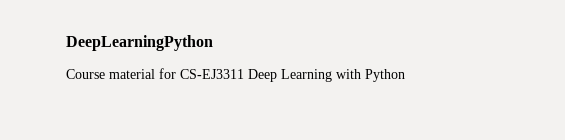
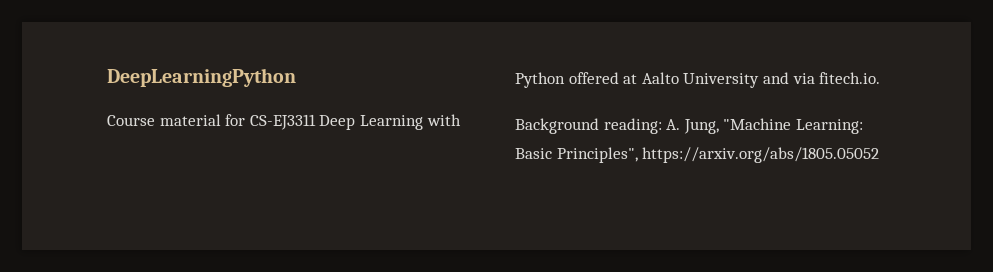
- Course material for CS-EJ3311 Deep Learning with Python
+ Course material for CS-EJ3311 Deep Learning with Python offered at Aalto University and via fitech.io.
+ Background reading: A. Jung, "Machine Learning: Basic Principles", https://arxiv.org/abs/1805.05052

